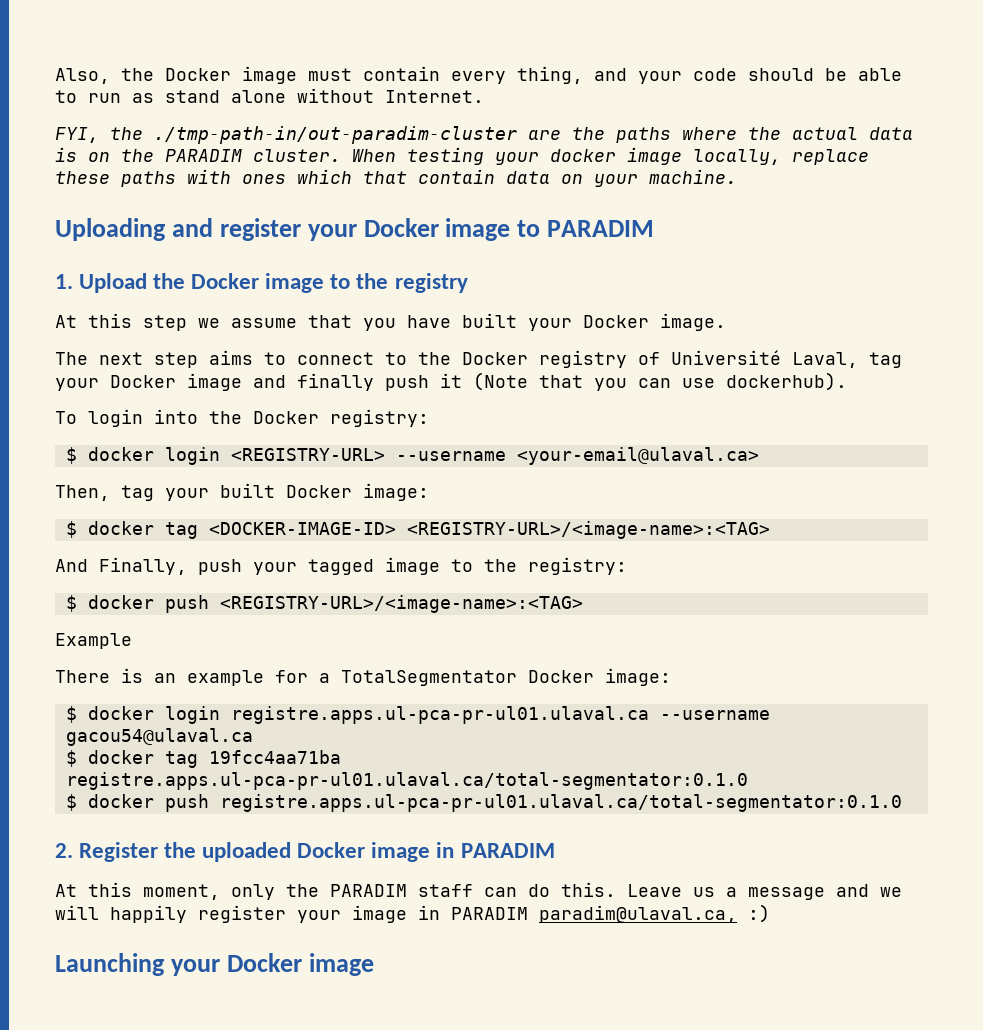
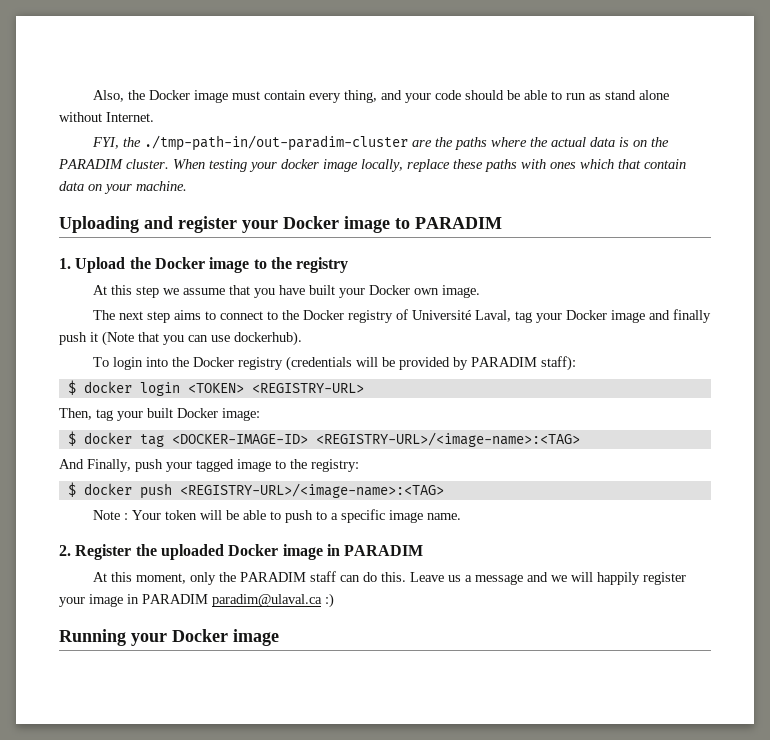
- At this step we assume that you have built your Docker image.
+ At this step we assume that you have built your Docker own image.
- To login into the Docker registry:
- $ docker login <REGISTRY-URL> --username <your-email@ulaval.ca>
+ To login into the Docker registry (credentials will be provided by PARADIM staff):
+ $ docker login <TOKEN> <REGISTRY-URL>
- Example
- There is an example for a TotalSegmentator Docker image:
- $ docker login registre.apps.ul-pca-pr-ul01.ulaval.ca --username gacou54@ulaval.ca
- $ docker tag 19fcc4aa71ba registre.apps.ul-pca-pr-ul01.ulaval.ca/total-segmentator:0.1.0
- $ docker push registre.apps.ul-pca-pr-ul01.ulaval.ca/total-segmentator:0.1.0
+ Note : Your token will be able to push to a specific image name.
- Leave us a message and we will happily register your image in PARADIM paradim@ulaval.ca, :)
+ Leave us a message and we will happily register your image in PARADIM paradim@ulaval.ca :)
- Launching your Docker image
+ Running your Docker image

